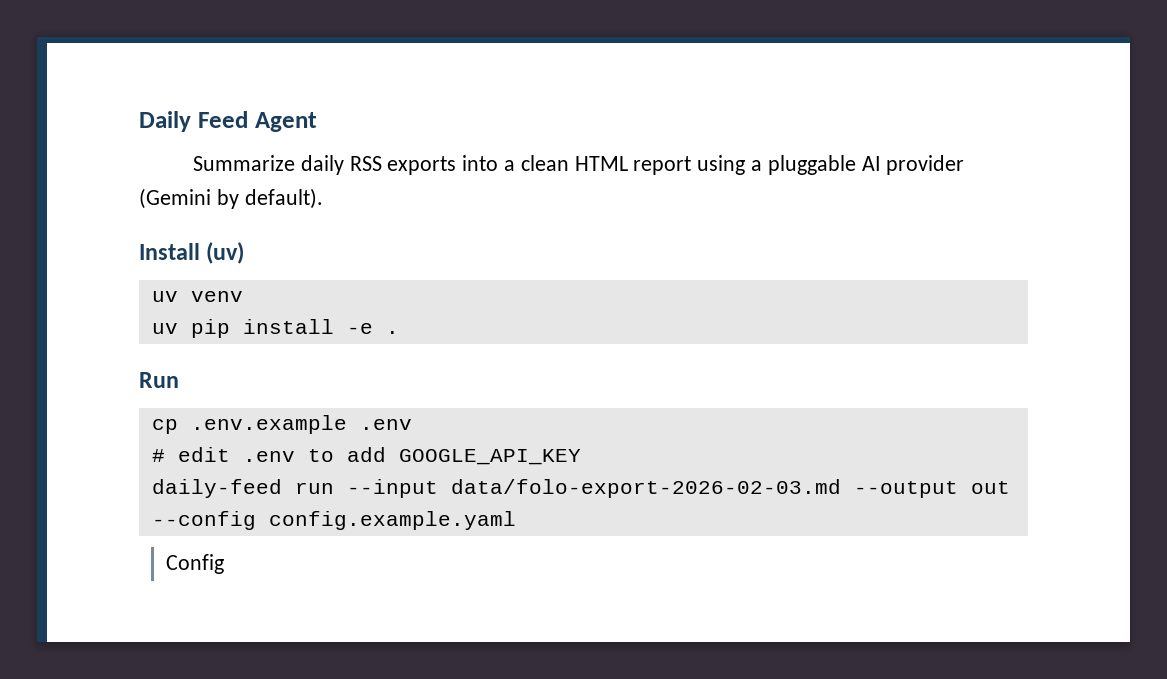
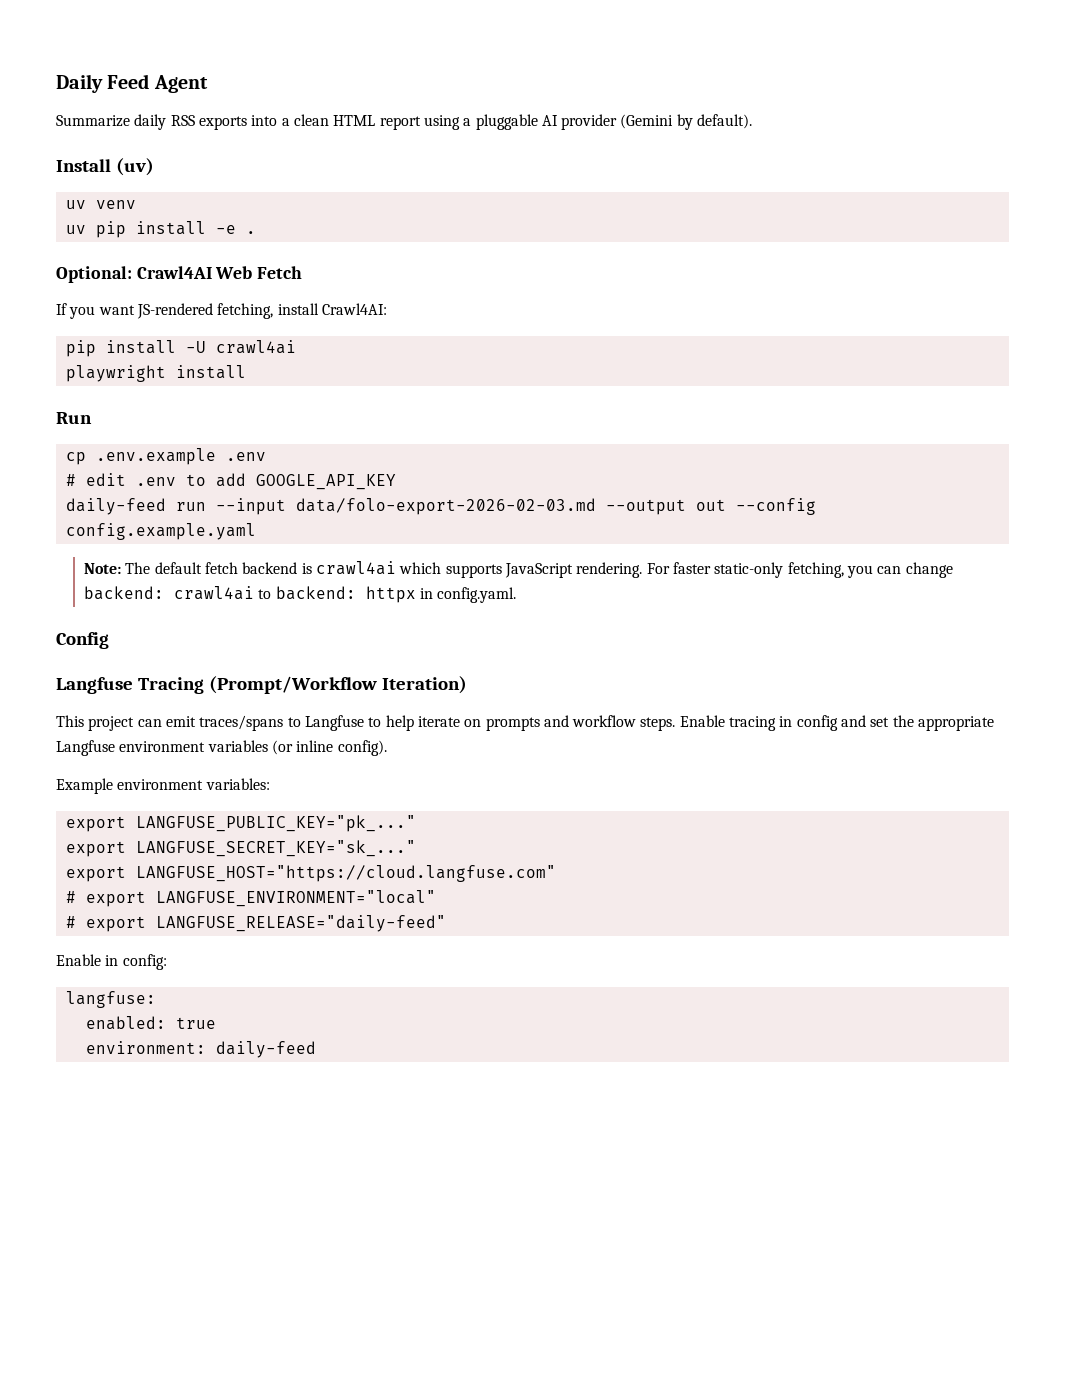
+ Optional: Crawl4AI Web Fetch
+ If you want JS-rendered fetching, install Crawl4AI:
+ pip install -U crawl4ai
+ playwright install
+ Note: The default fetch backend is crawl4ai which supports JavaScript rendering. For faster static-only fetching, you can change backend: crawl4ai to backend: httpx in config.yaml.
  Config
+ Langfuse Tracing (Prompt/Workflow Iteration)
+ This project can emit traces/spans to Langfuse to help iterate on prompts and workflow steps. Enable tracing in config and set the appropriate Langfuse environment variables (or inline config).
+ Example environment variables:
+ export LANGFUSE_PUBLIC_KEY="pk_..."
+ export LANGFUSE_SECRET_KEY="sk_..."
+ export LANGFUSE_HOST="https://cloud.langfuse.com"
+ # export LANGFUSE_ENVIRONMENT="local"
+ # export LANGFUSE_RELEASE="daily-feed"
+ Enable in config:
+ langfuse:
+ enabled: true
+ environment: daily-feed

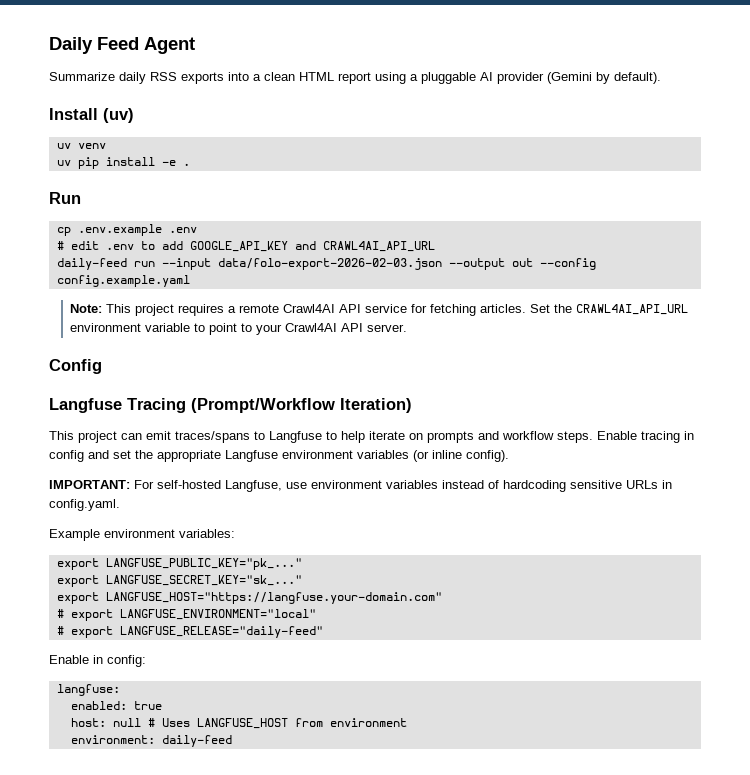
- Optional: Crawl4AI Web Fetch
- If you want JS-rendered fetching, install Crawl4AI:
- pip install -U crawl4ai
- playwright install
- # edit .env to add GOOGLE_API_KEY
+ # edit .env to add GOOGLE_API_KEY and CRAWL4AI_API_URL
- daily-feed run --input data/folo-export-2026-02-03.md --output out --config config.example.yaml
+ daily-feed run --input data/folo-export-2026-02-03.json --output out --config config.example.yaml
- Note: The default fetch backend is crawl4ai which supports JavaScript rendering. For faster static-only fetching, you can change backend: crawl4ai to backend: httpx in config.yaml.
+ Note: This project requires a remote Crawl4AI API service for fetching articles. Set the CRAWL4AI_API_URL environment variable to point to your Crawl4AI API server.
+ IMPORTANT: For self-hosted Langfuse, use environment variables instead of hardcoding sensitive URLs in config.yaml.
- export LANGFUSE_HOST="https://cloud.langfuse.com"
+ export LANGFUSE_HOST="https://langfuse.your-domain.com"
+ host: null # Uses LANGFUSE_HOST from environment

